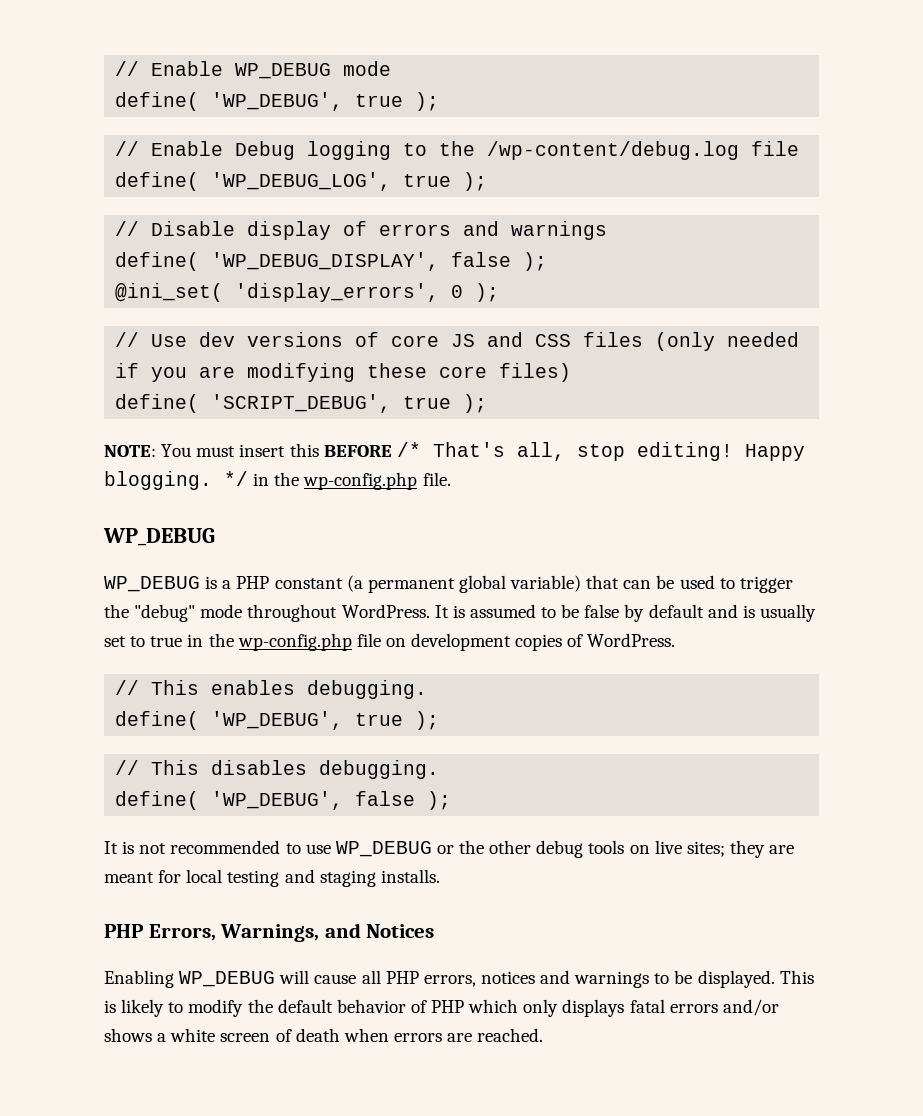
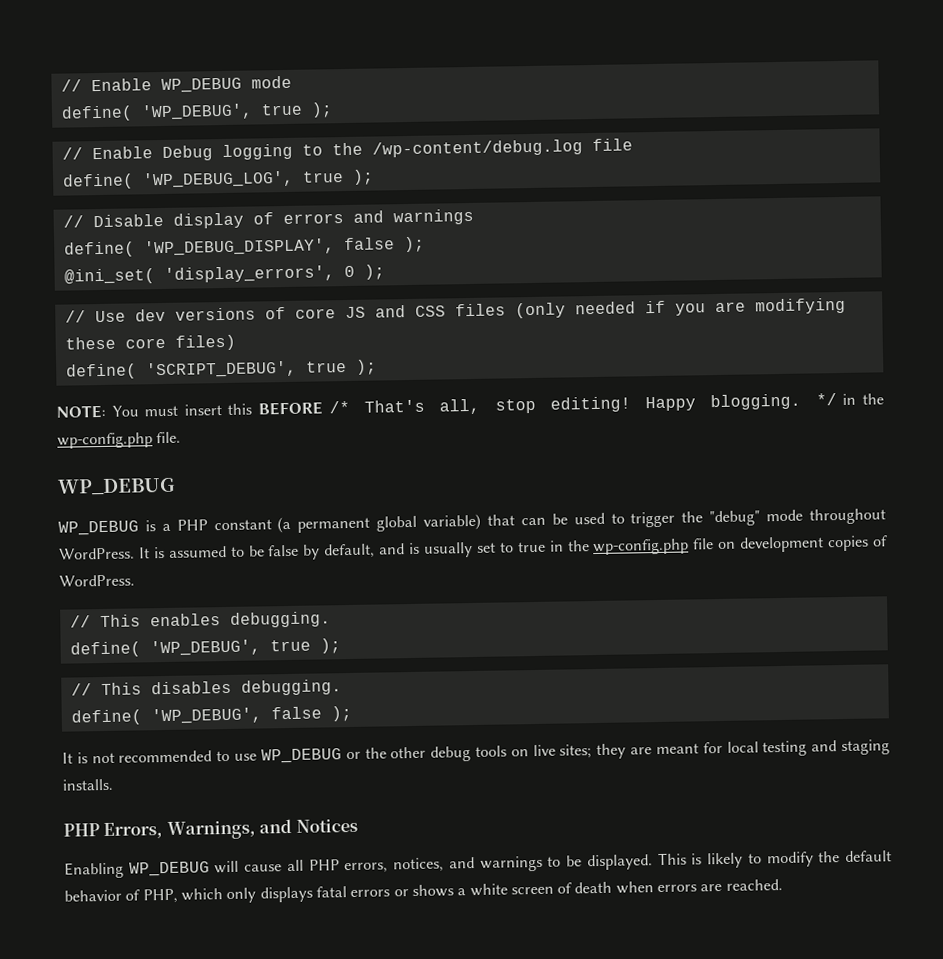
- It is assumed to be false by default and is usually set to true in the wp-config.php file on development copies of WordPress.
+ It is assumed to be false by default, and is usually set to true in the wp-config.php file on development copies of WordPress.
- Enabling WP_DEBUG will cause all PHP errors, notices and warnings to be displayed.
+ Enabling WP_DEBUG will cause all PHP errors, notices, and warnings to be displayed.
- This is likely to modify the default behavior of PHP which only displays fatal errors and/or shows a white screen of death when errors are reached.
+ This is likely to modify the default behavior of PHP, which only displays fatal errors or shows a white screen of death when errors are reached.

